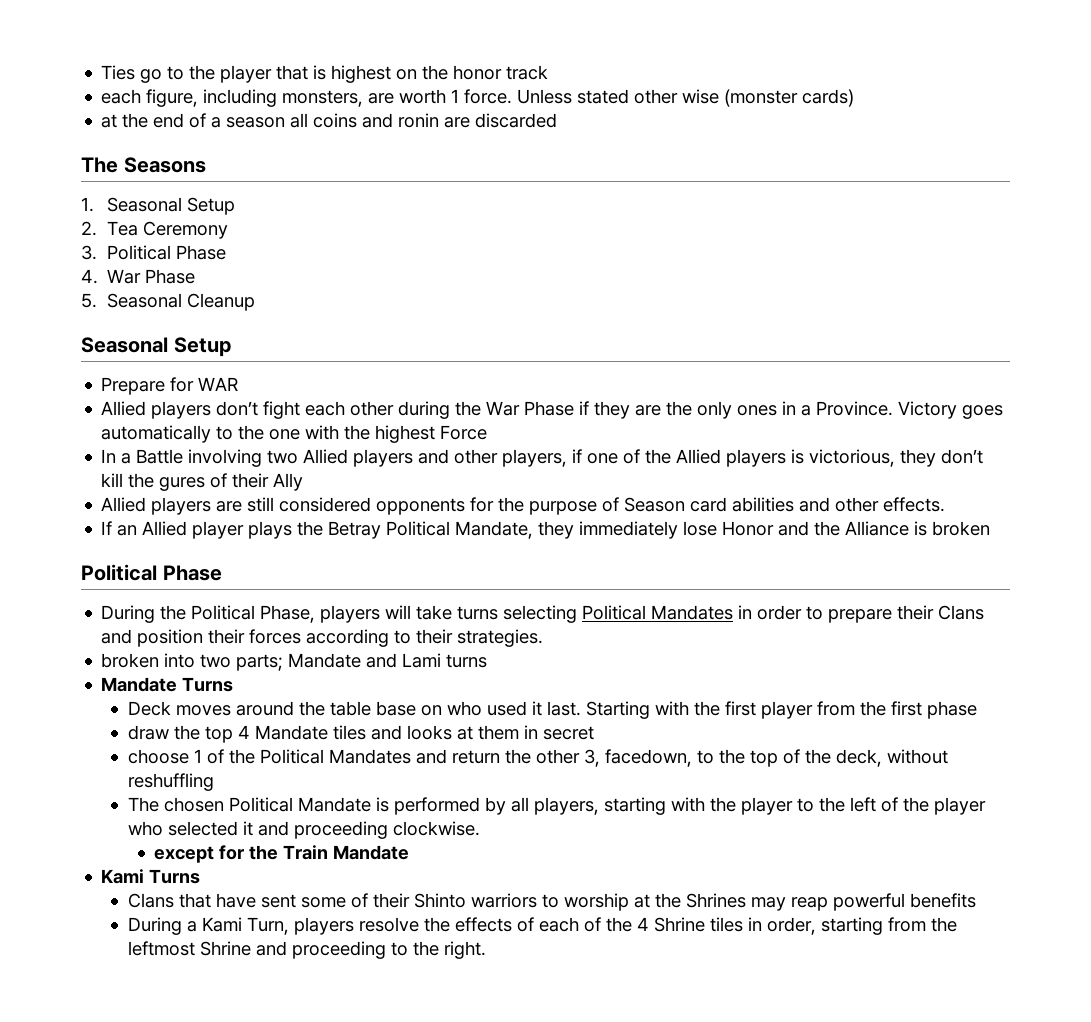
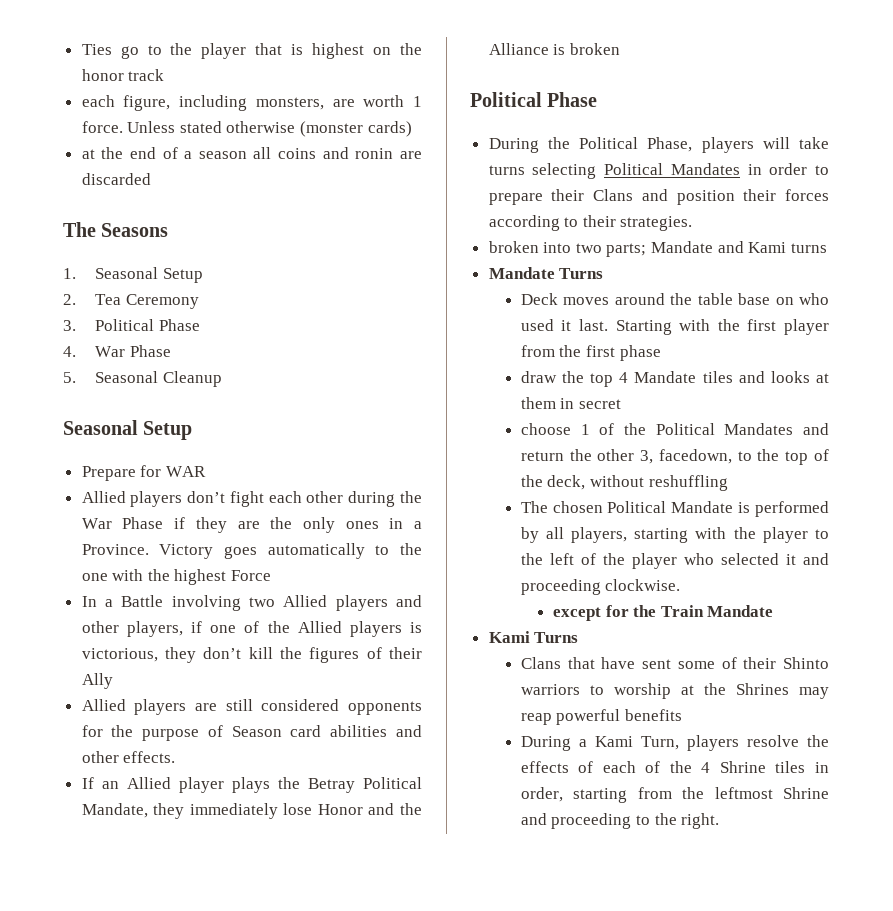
- Unless stated other wise (monster cards)
+ Unless stated otherwise (monster cards)
- In a Battle involving two Allied players and other players, if one of the Allied players is victorious, they don’t kill the gures of their Ally
+ In a Battle involving two Allied players and other players, if one of the Allied players is victorious, they don’t kill the figures of their Ally
- broken into two parts; Mandate and Lami turns
+ broken into two parts; Mandate and Kami turns

